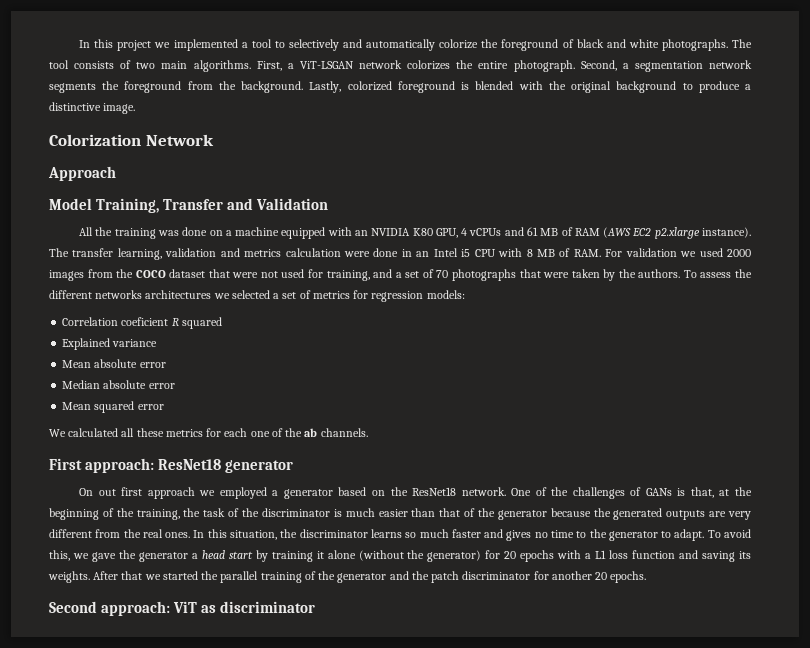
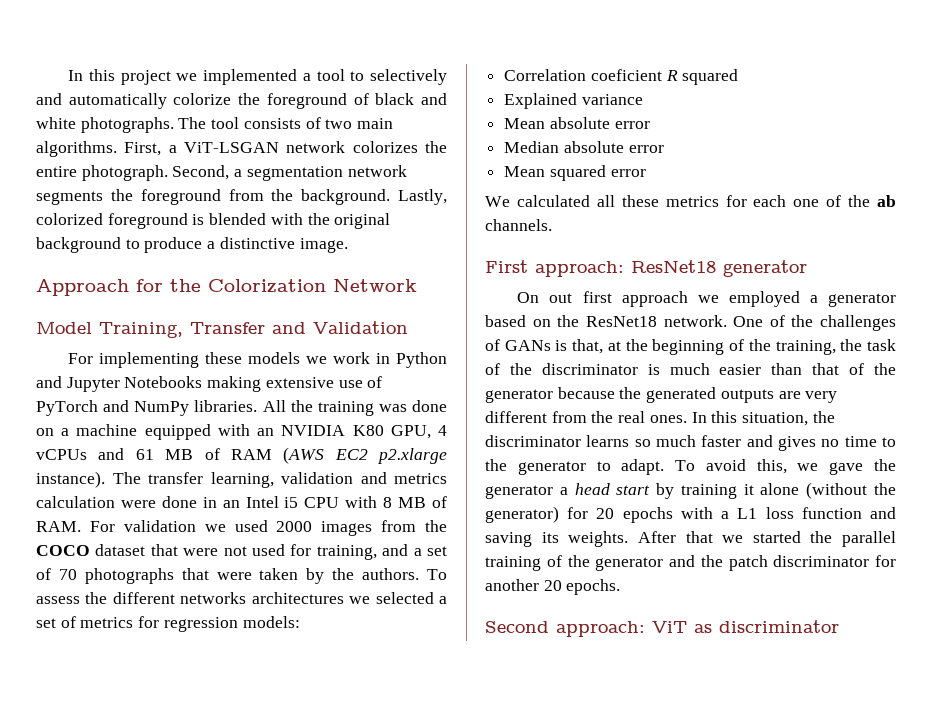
- Colorization Network
+ Approach for the Colorization Network
- Approach
+ For implementing these models we work in Python and Jupyter Notebooks making extensive use of PyTorch and NumPy libraries.

